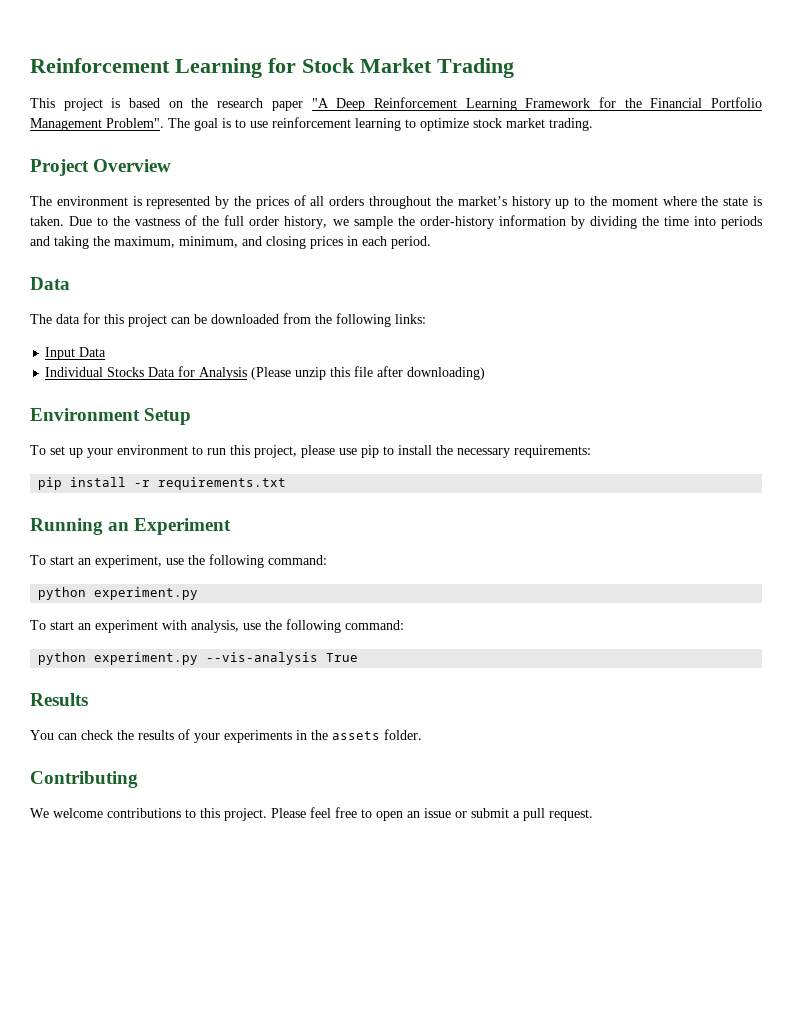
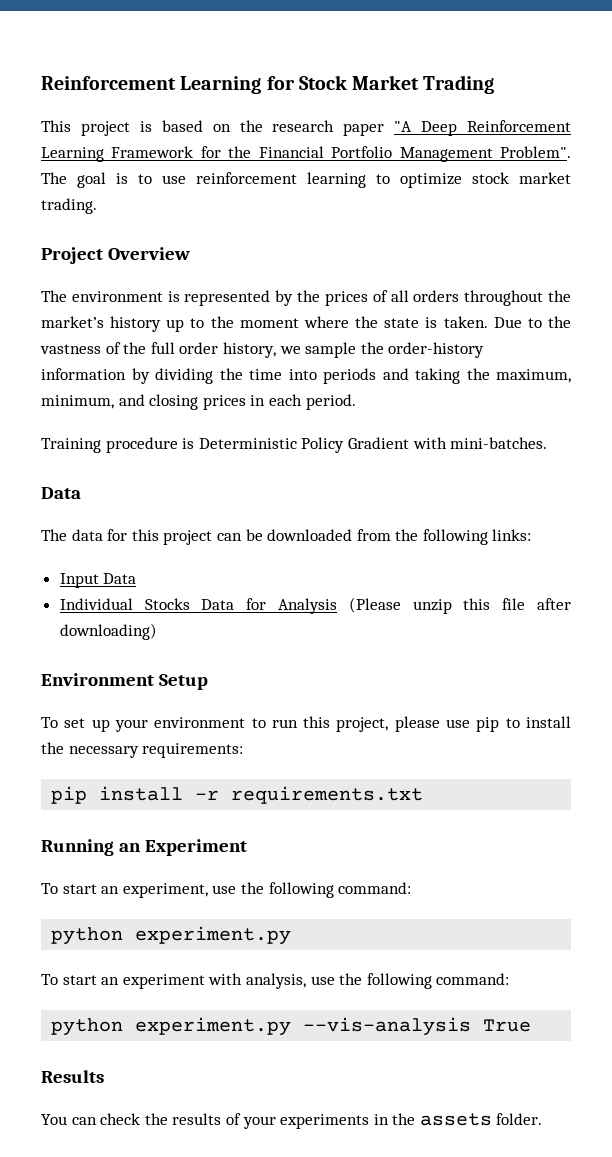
+ Training procedure is Deterministic Policy Gradient with mini-batches.
- Contributing
- We welcome contributions to this project. Please feel free to open an issue or submit a pull request.

